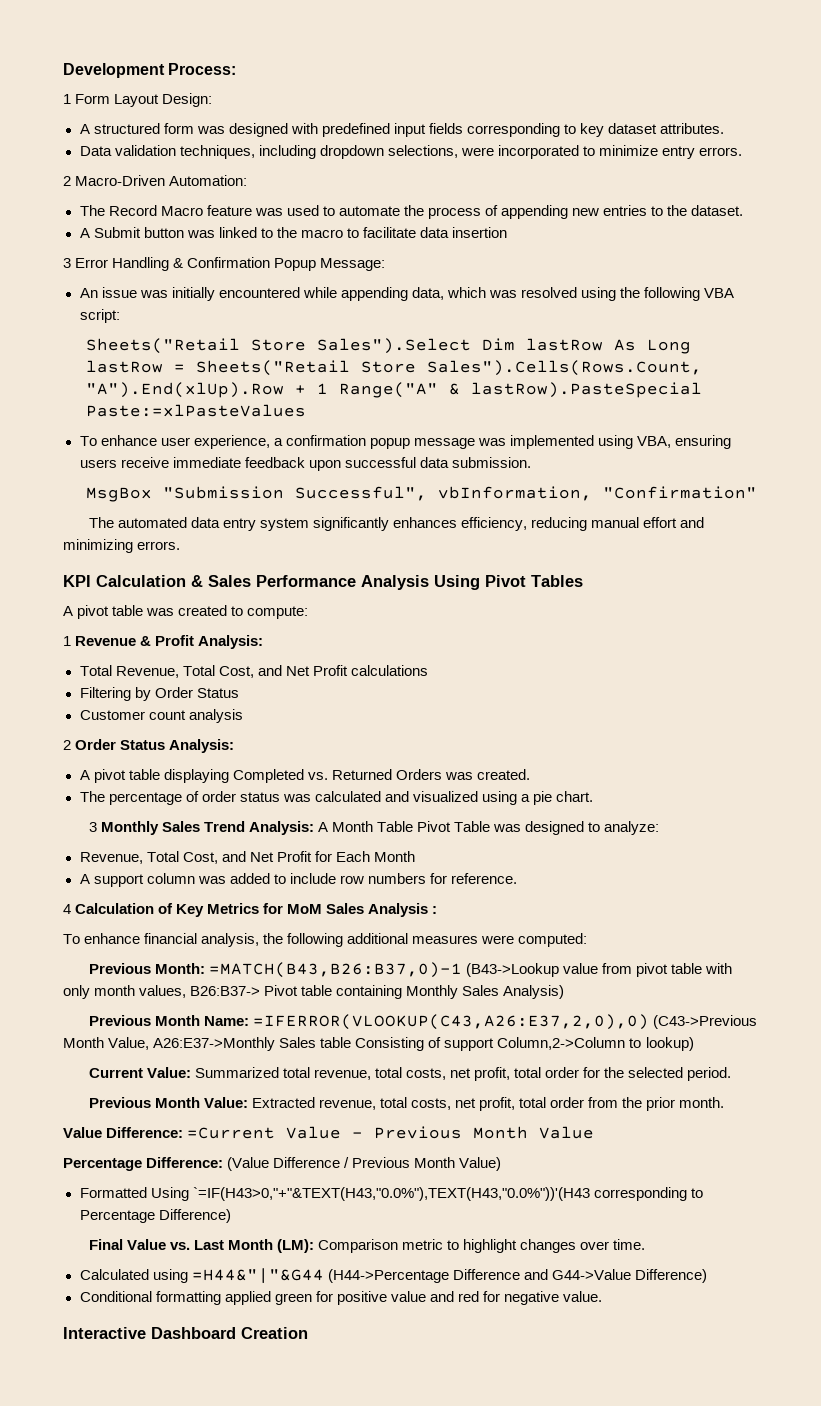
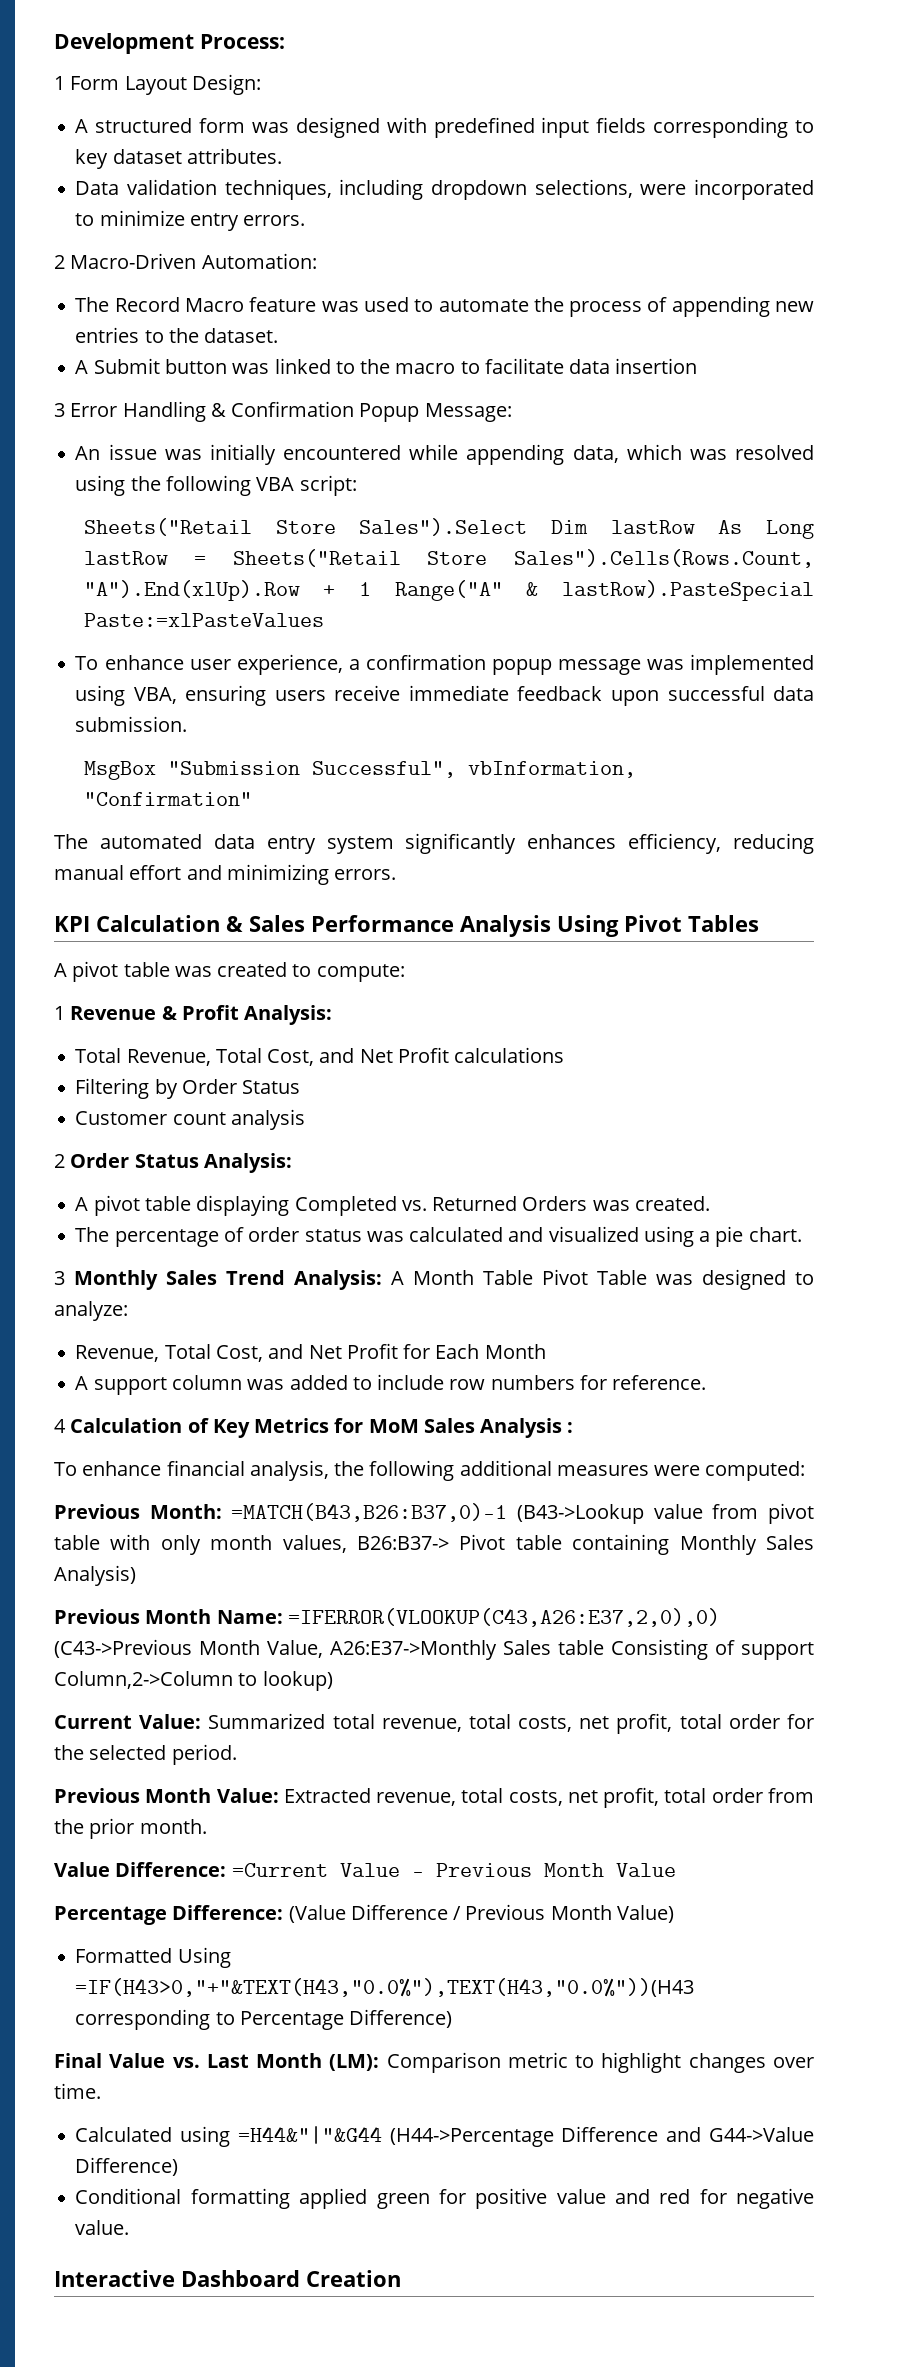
- Formatted Using `=IF(H43>0,"+"&TEXT(H43,"0.0%"),TEXT(H43,"0.0%"))'(H43 corresponding to Percentage Difference)
+ Formatted Using =IF(H43>0,"+"&TEXT(H43,"0.0%"),TEXT(H43,"0.0%"))(H43 corresponding to Percentage Difference)

